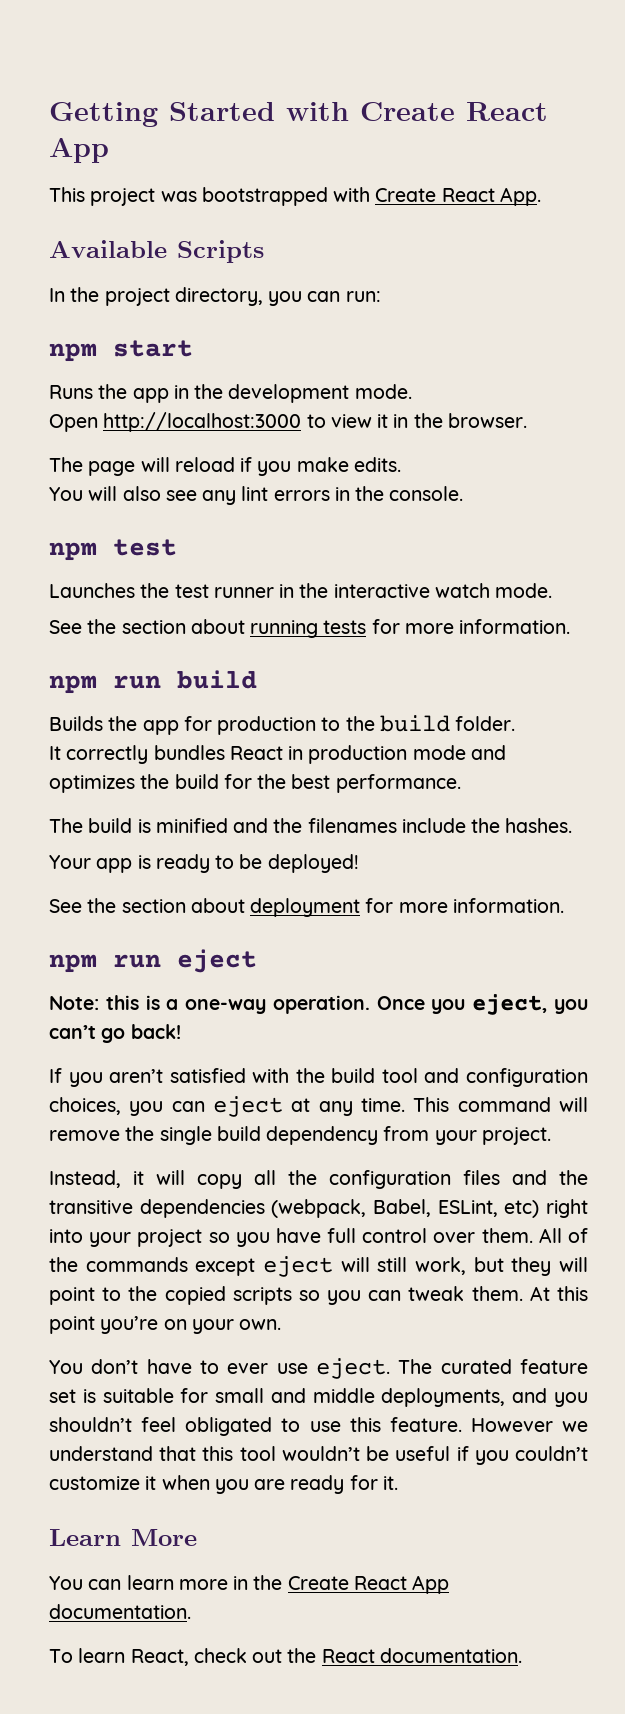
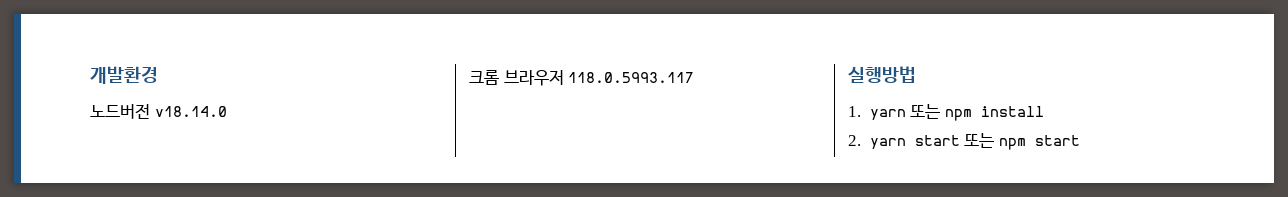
- Getting Started with Create React App
- This project was bootstrapped with Create React App.
- Available Scripts
- In the project directory, you can run:
- npm start
- Runs the app in the development mode.
- Open http://localhost:3000 to view it in the browser.
- The page will reload if you make edits.
- You will also see any lint errors in the console.
- npm test
- Launches the test runner in the interactive watch mode.
- See the section about running tests for more information.
- npm run build
- Builds the app for production to the build folder.
- It correctly bundles React in production mode and optimizes the build for the best performance.
- The build is minified and the filenames include the hashes.
- Your app is ready to be deployed!
- See the section about deployment for more information.
- npm run eject
- Note: this is a one-way operation. Once you eject, you can’t go back!
- If you aren’t satisfied with the build tool and configuration choices, you can eject at any time. This command will remove the single build dependency from your project.
- Instead, it will copy all the configuration files and the transitive dependencies (webpack, Babel, ESLint, etc) right into your project so you have full control over them. All of the commands except eject will still work, but they will point to the copied scripts so you can tweak them. At this point you’re on your own.
- You don’t have to ever use eject. The curated feature set is suitable for small and middle deployments, and you shouldn’t feel obligated to use this feature. However we understand that this tool wouldn’t be useful if you couldn’t customize it when you are ready for it.
- Learn More
- You can learn more in the Create React App documentation.
- To learn React, check out the React documentation.
+ 개발환경
+ 노드버전 v18.14.0
+ 크롬 브라우저 118.0.5993.117
+ 실행방법
+ 1. yarn 또는 npm install
+ 2. yarn start 또는 npm start

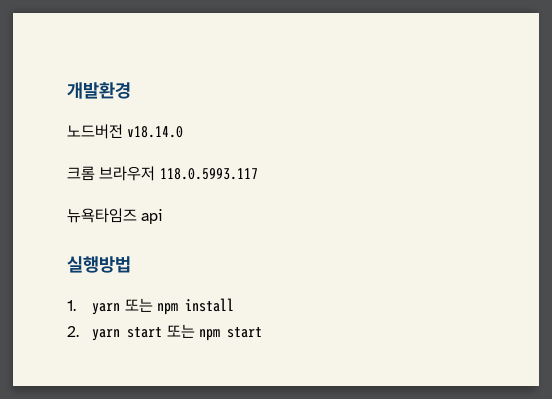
+ 뉴욕타임즈 api

